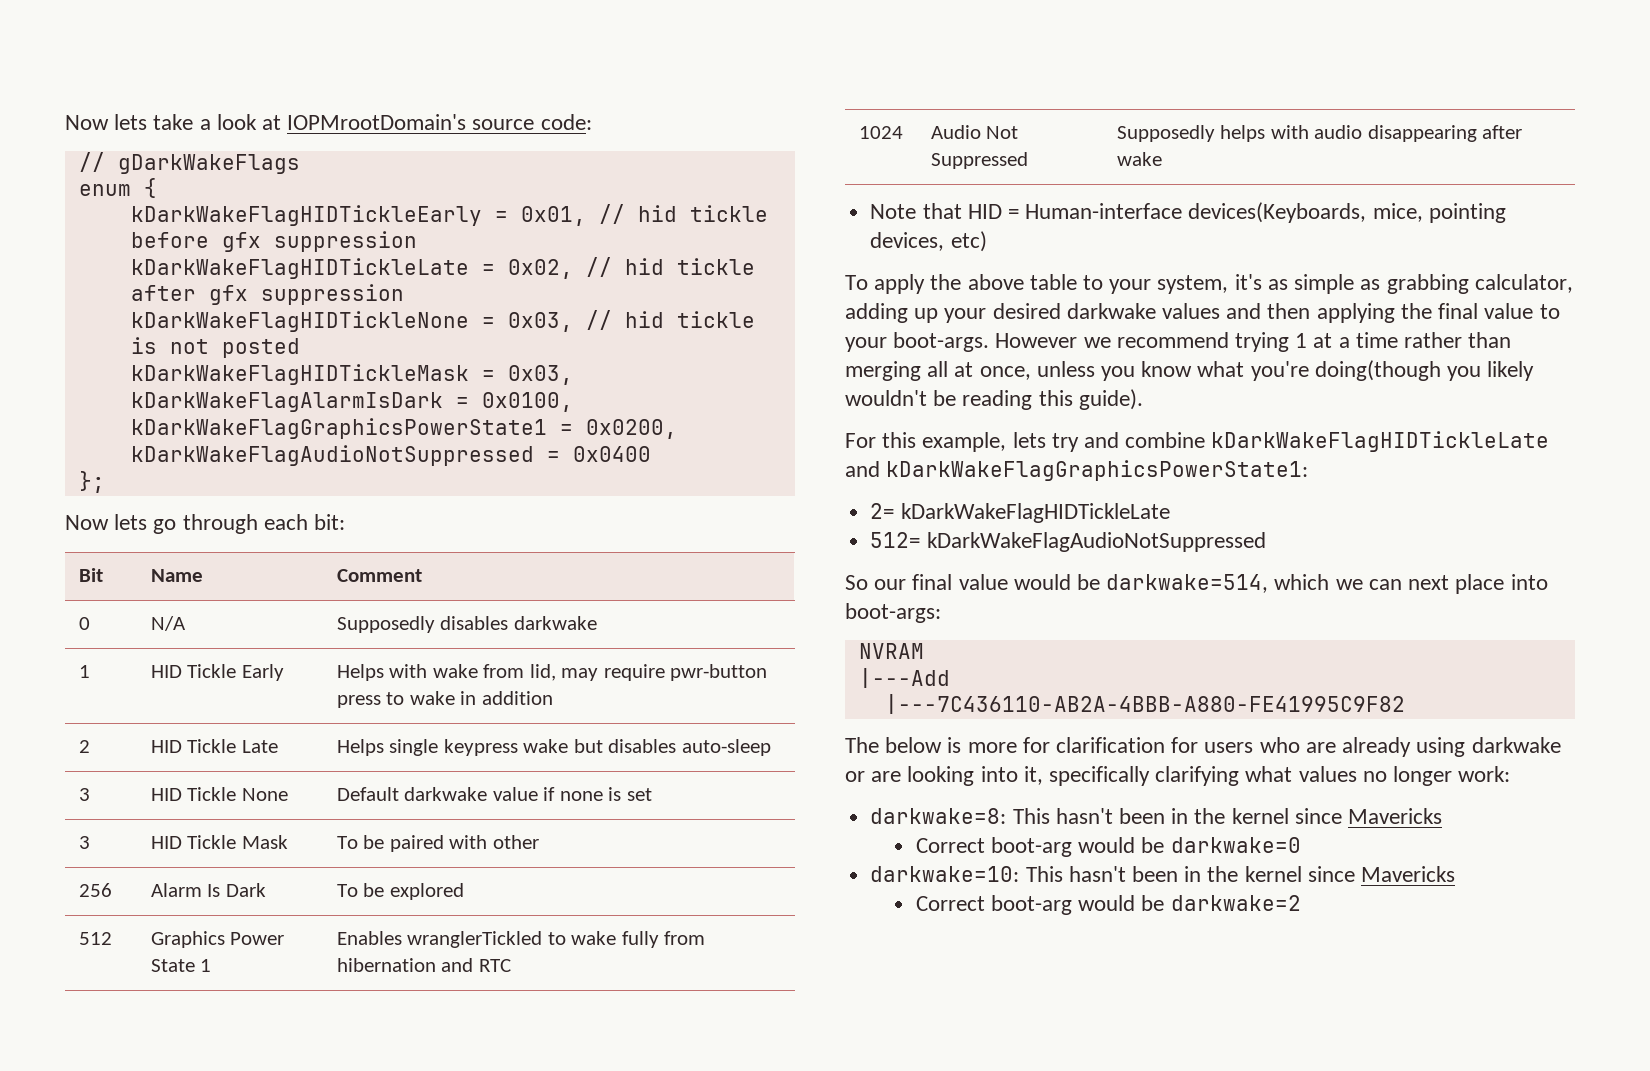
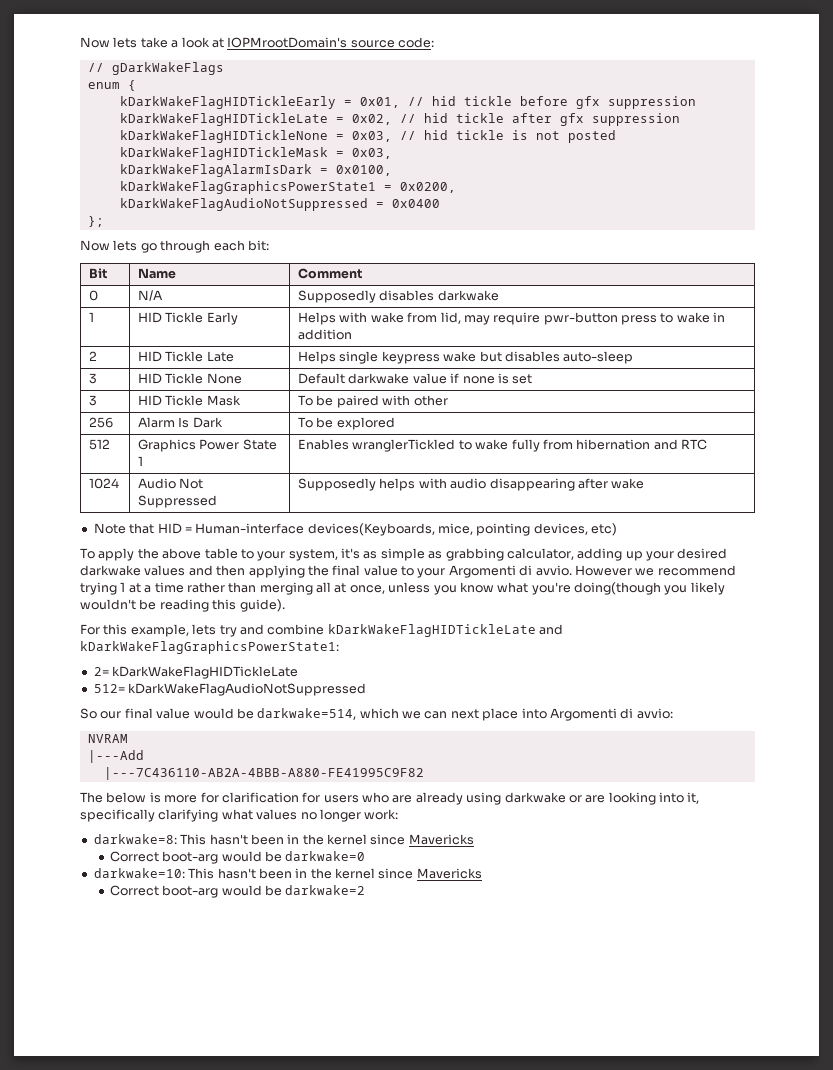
- To apply the above table to your system, it's as simple as grabbing calculator, adding up your desired darkwake values and then applying the final value to your boot-args.
+ To apply the above table to your system, it's as simple as grabbing calculator, adding up your desired darkwake values and then applying the final value to your Argomenti di avvio.
- So our final value would be darkwake=514, which we can next place into boot-args:
+ So our final value would be darkwake=514, which we can next place into Argomenti di avvio:

